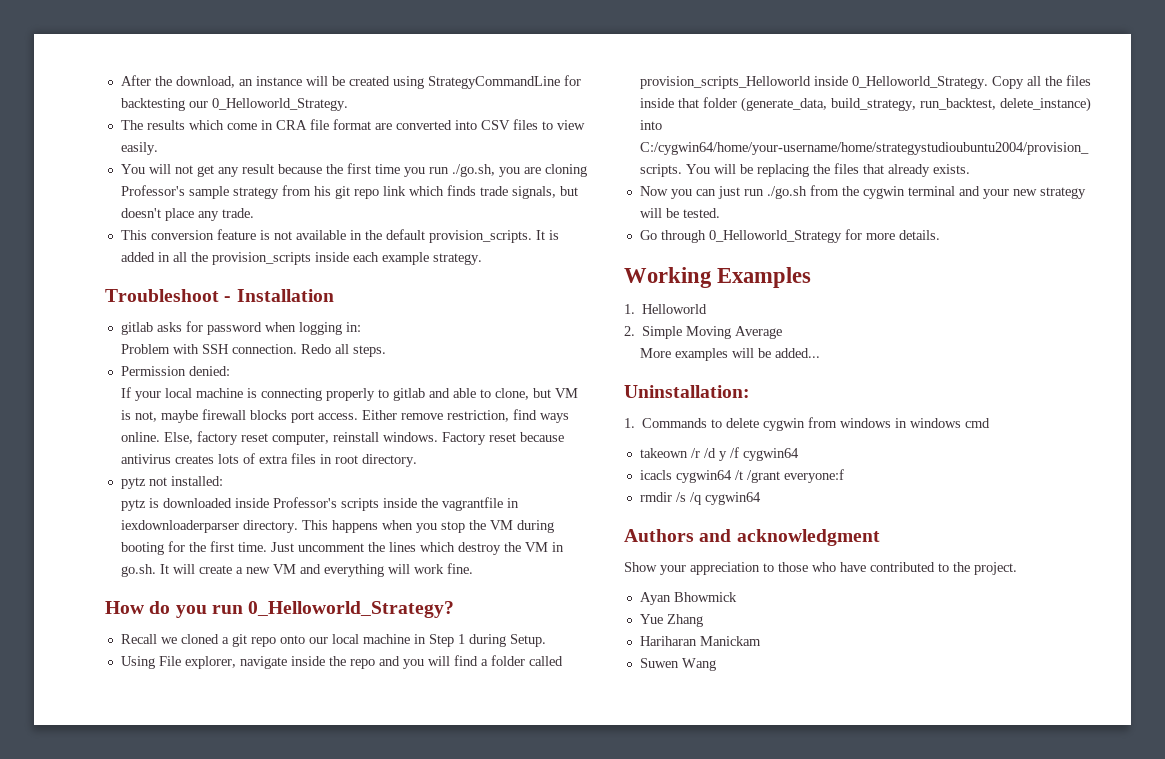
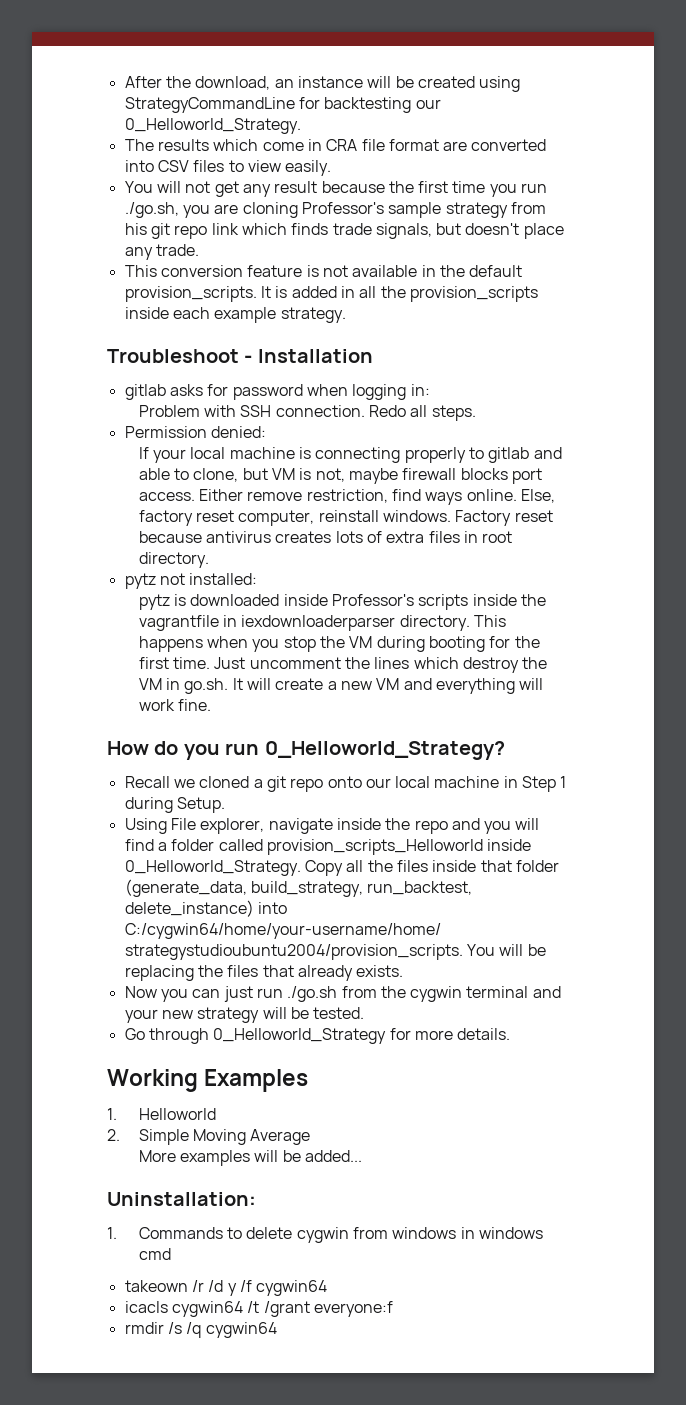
- Authors and acknowledgment
- Show your appreciation to those who have contributed to the project.
- Ayan Bhowmick
- Yue Zhang
- Hariharan Manickam
- Suwen Wang

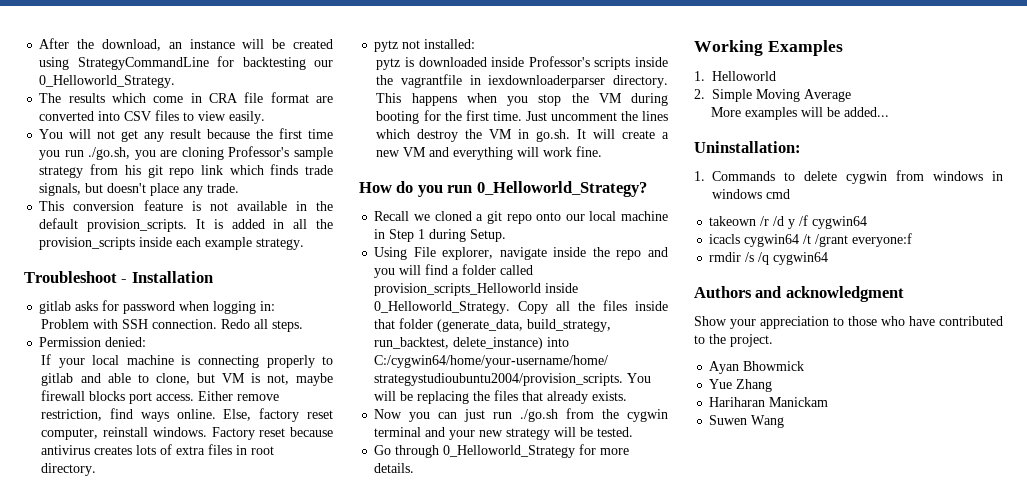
+ Authors and acknowledgment
+ Show your appreciation to those who have contributed to the project.
+ Ayan Bhowmick
+ Yue Zhang
+ Hariharan Manickam
+ Suwen Wang

